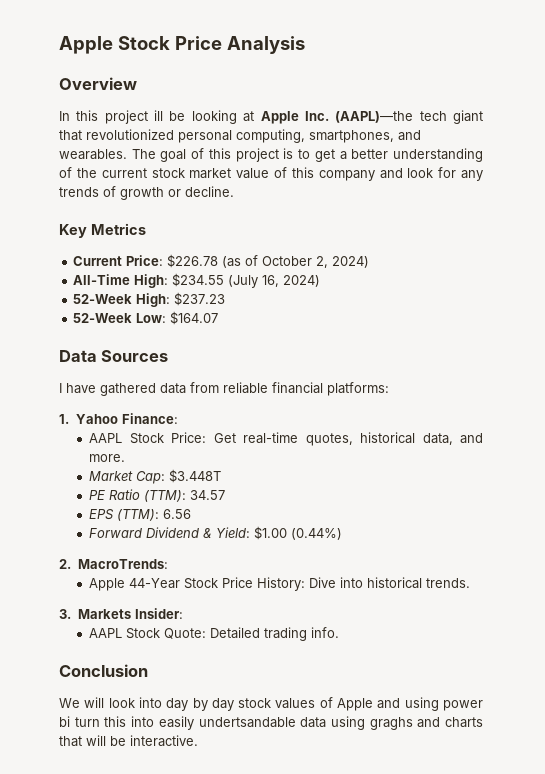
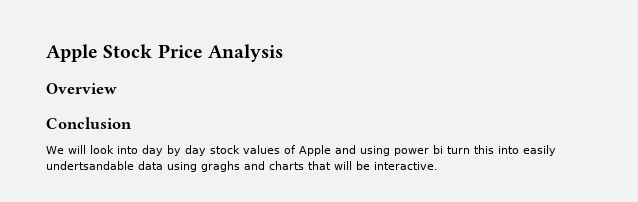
- In this project ill be looking at Apple Inc. (AAPL)—the tech giant that revolutionized personal computing, smartphones, and wearables. The goal of this project is to get a better understanding of the current stock market value of this company and look for any trends of growth or decline.
- Key Metrics
- Current Price: $226.78 (as of October 2, 2024)
- All-Time High: $234.55 (July 16, 2024)
- 52-Week High: $237.23
- 52-Week Low: $164.07
- Data Sources
- I have gathered data from reliable financial platforms:
- 1. Yahoo Finance:
- AAPL Stock Price: Get real-time quotes, historical data, and more.
- Market Cap: $3.448T
- PE Ratio (TTM): 34.57
- EPS (TTM): 6.56
- Forward Dividend & Yield: $1.00 (0.44%)
- 2. MacroTrends:
- Apple 44-Year Stock Price History: Dive into historical trends.
- 3. Markets Insider:
- AAPL Stock Quote: Detailed trading info.

